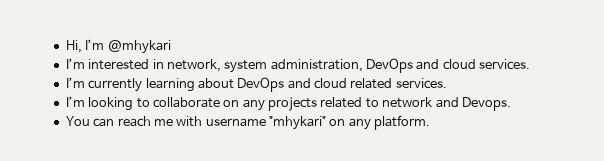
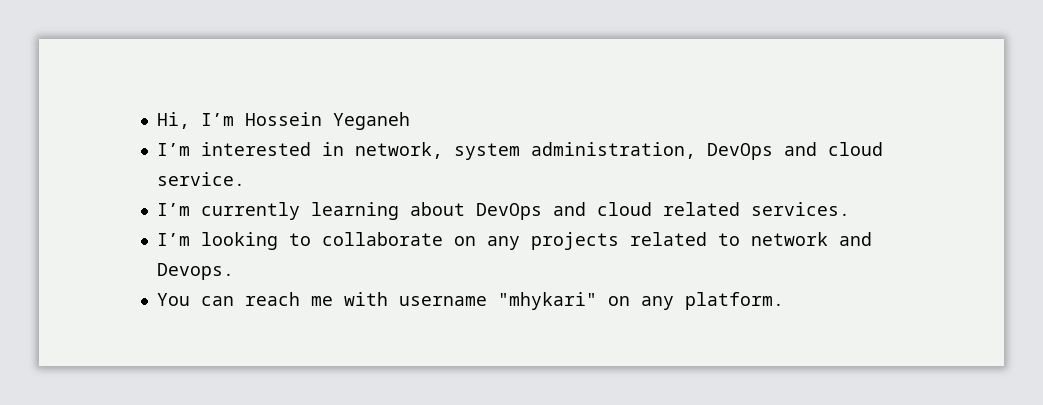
- Hi, I’m @mhykari
+ Hi, I’m Hossein Yeganeh
- I’m interested in network, system administration, DevOps and cloud services.
+ I’m interested in network, system administration, DevOps and cloud service.

